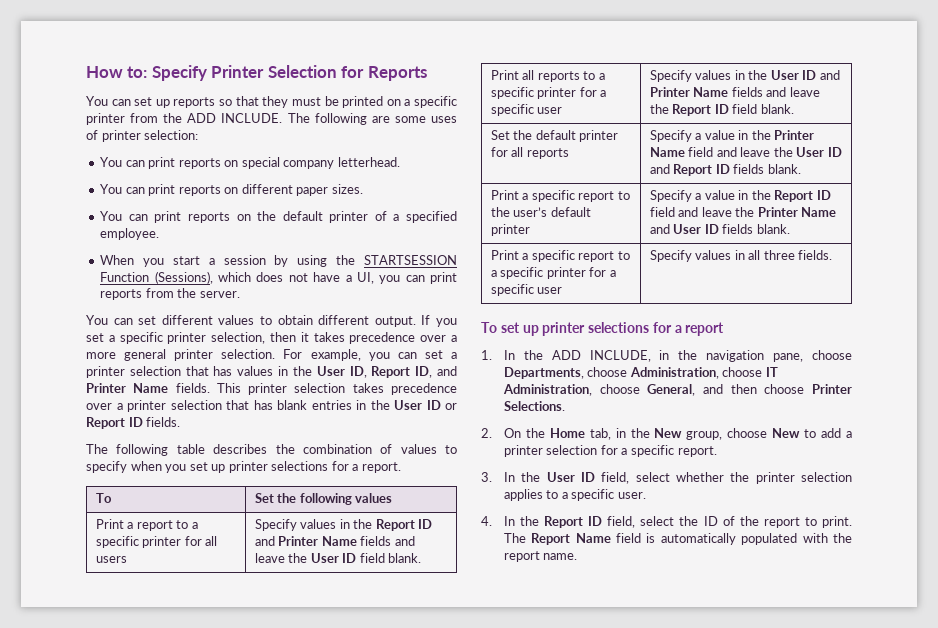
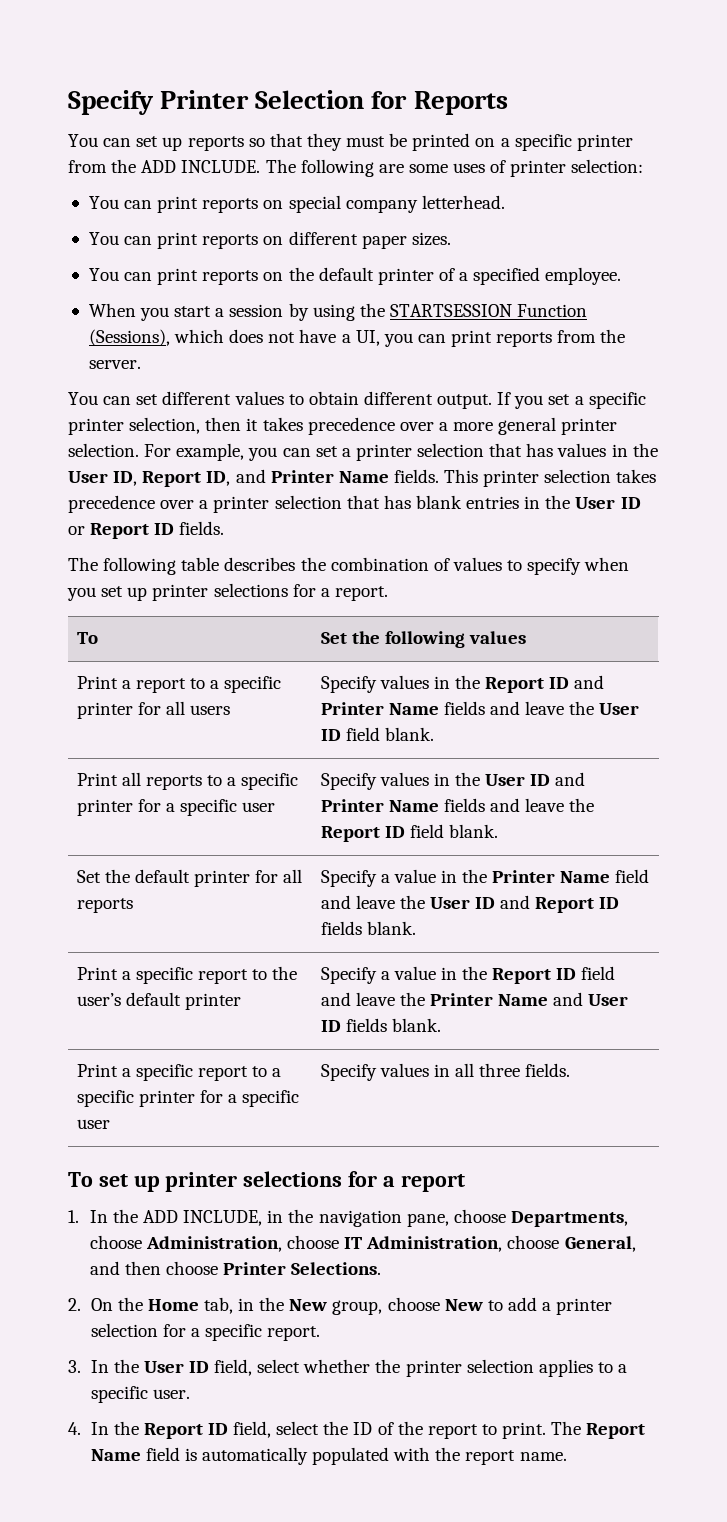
- How to: Specify Printer Selection for Reports
+ Specify Printer Selection for Reports

